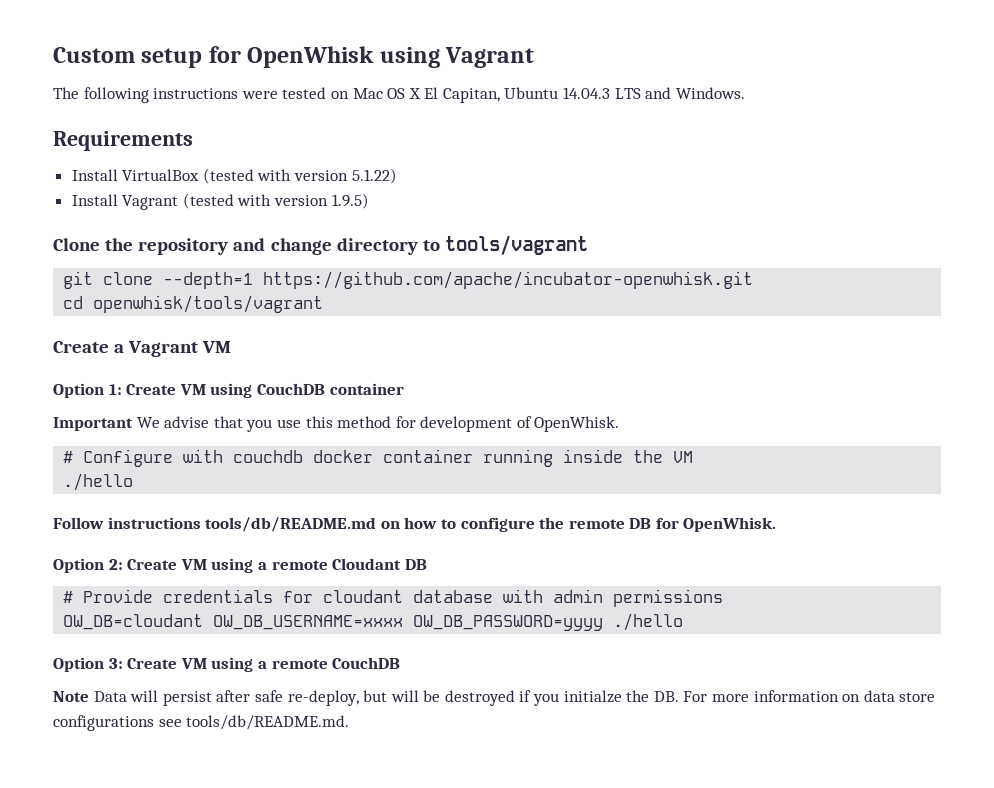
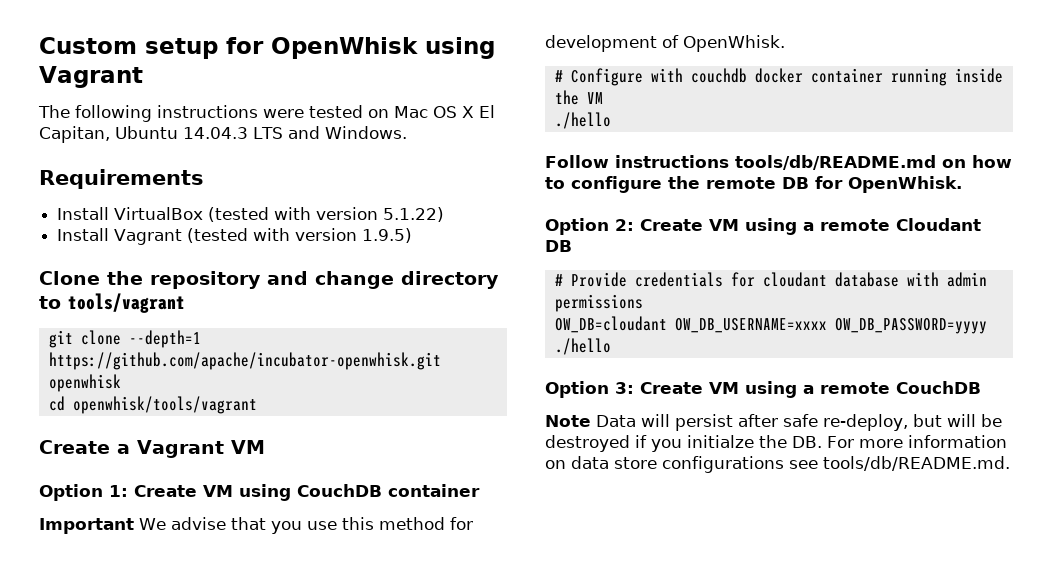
- git clone --depth=1 https://github.com/apache/incubator-openwhisk.git
+ git clone --depth=1 https://github.com/apache/incubator-openwhisk.git openwhisk

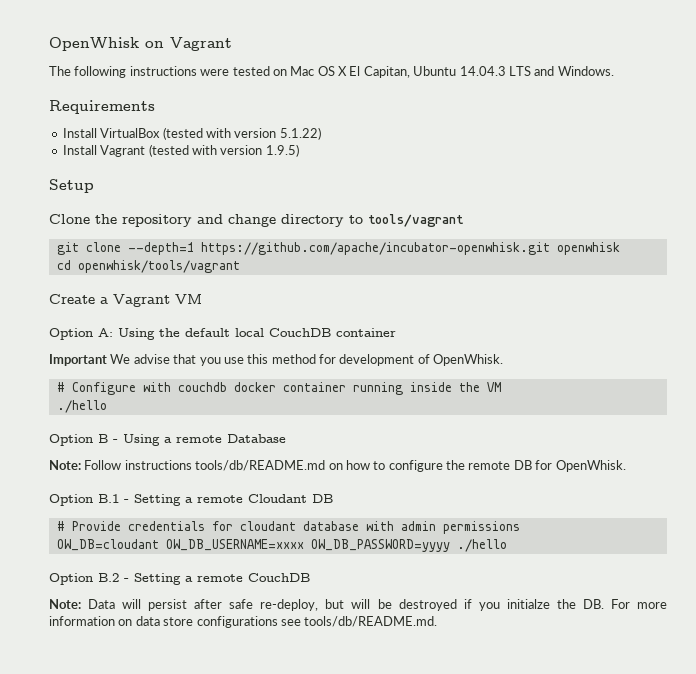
- Custom setup for OpenWhisk using Vagrant
+ OpenWhisk on Vagrant
+ Setup
- Option 1: Create VM using CouchDB container
+ Option A: Using the default local CouchDB container
- Follow instructions tools/db/README.md on how to configure the remote DB for OpenWhisk.
+ Option B - Using a remote Database
+ Note: Follow instructions tools/db/README.md on how to configure the remote DB for OpenWhisk.
- Option 2: Create VM using a remote Cloudant DB
+ Option B.1 - Setting a remote Cloudant DB
- Option 3: Create VM using a remote CouchDB
+ Option B.2 - Setting a remote CouchDB
- Note Data will persist after safe re-deploy, but will be destroyed if you initialze the DB. For more information on data store configurations see tools/db/README.md.
+ Note: Data will persist after safe re-deploy, but will be destroyed if you initialze the DB. For more information on data store configurations see tools/db/README.md.

